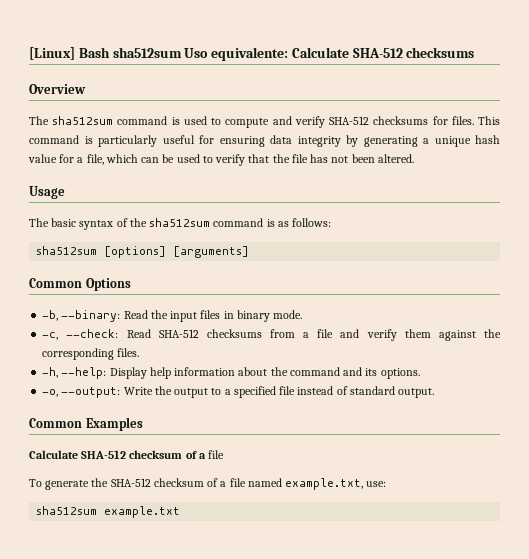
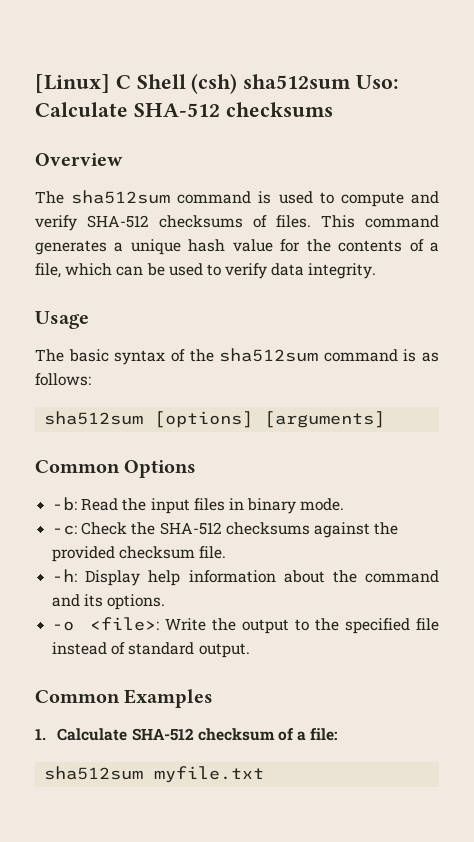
- [Linux] Bash sha512sum Uso equivalente: Calculate SHA-512 checksums
+ [Linux] C Shell (csh) sha512sum Uso: Calculate SHA-512 checksums
- The sha512sum command is used to compute and verify SHA-512 checksums for files.
+ The sha512sum command is used to compute and verify SHA-512 checksums of files.
- This command is particularly useful for ensuring data integrity by generating a unique hash value for a file, which can be used to verify that the file has not been altered.
+ This command generates a unique hash value for the contents of a file, which can be used to verify data integrity.
- -b, --binary: Read the input files in binary mode.
+ -b: Read the input files in binary mode.
- -c, --check: Read SHA-512 checksums from a file and verify them against the corresponding files.
- -h, --help: Display help information about the command and its options.
+ -c: Check the SHA-512 checksums against the provided checksum file.
+ -h: Display help information about the command and its options.
- -o, --output: Write the output to a specified file instead of standard output.
+ -o <file>: Write the output to the specified file instead of standard output.
- Calculate SHA-512 checksum of a file
- To generate the SHA-512 checksum of a file named example.txt, use:
- sha512sum example.txt
+ 1. Calculate SHA-512 checksum of a file:
+ sha512sum myfile.txt

